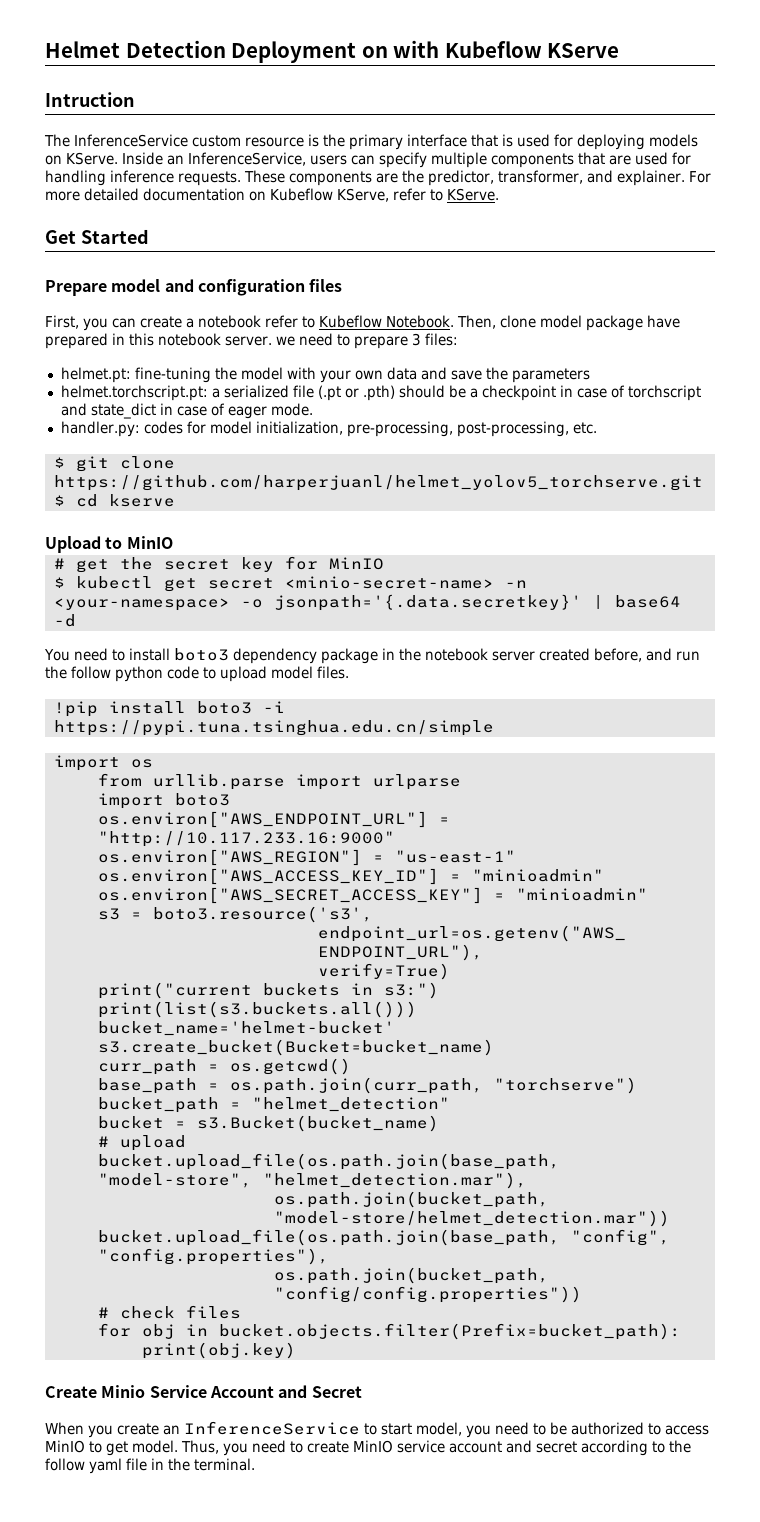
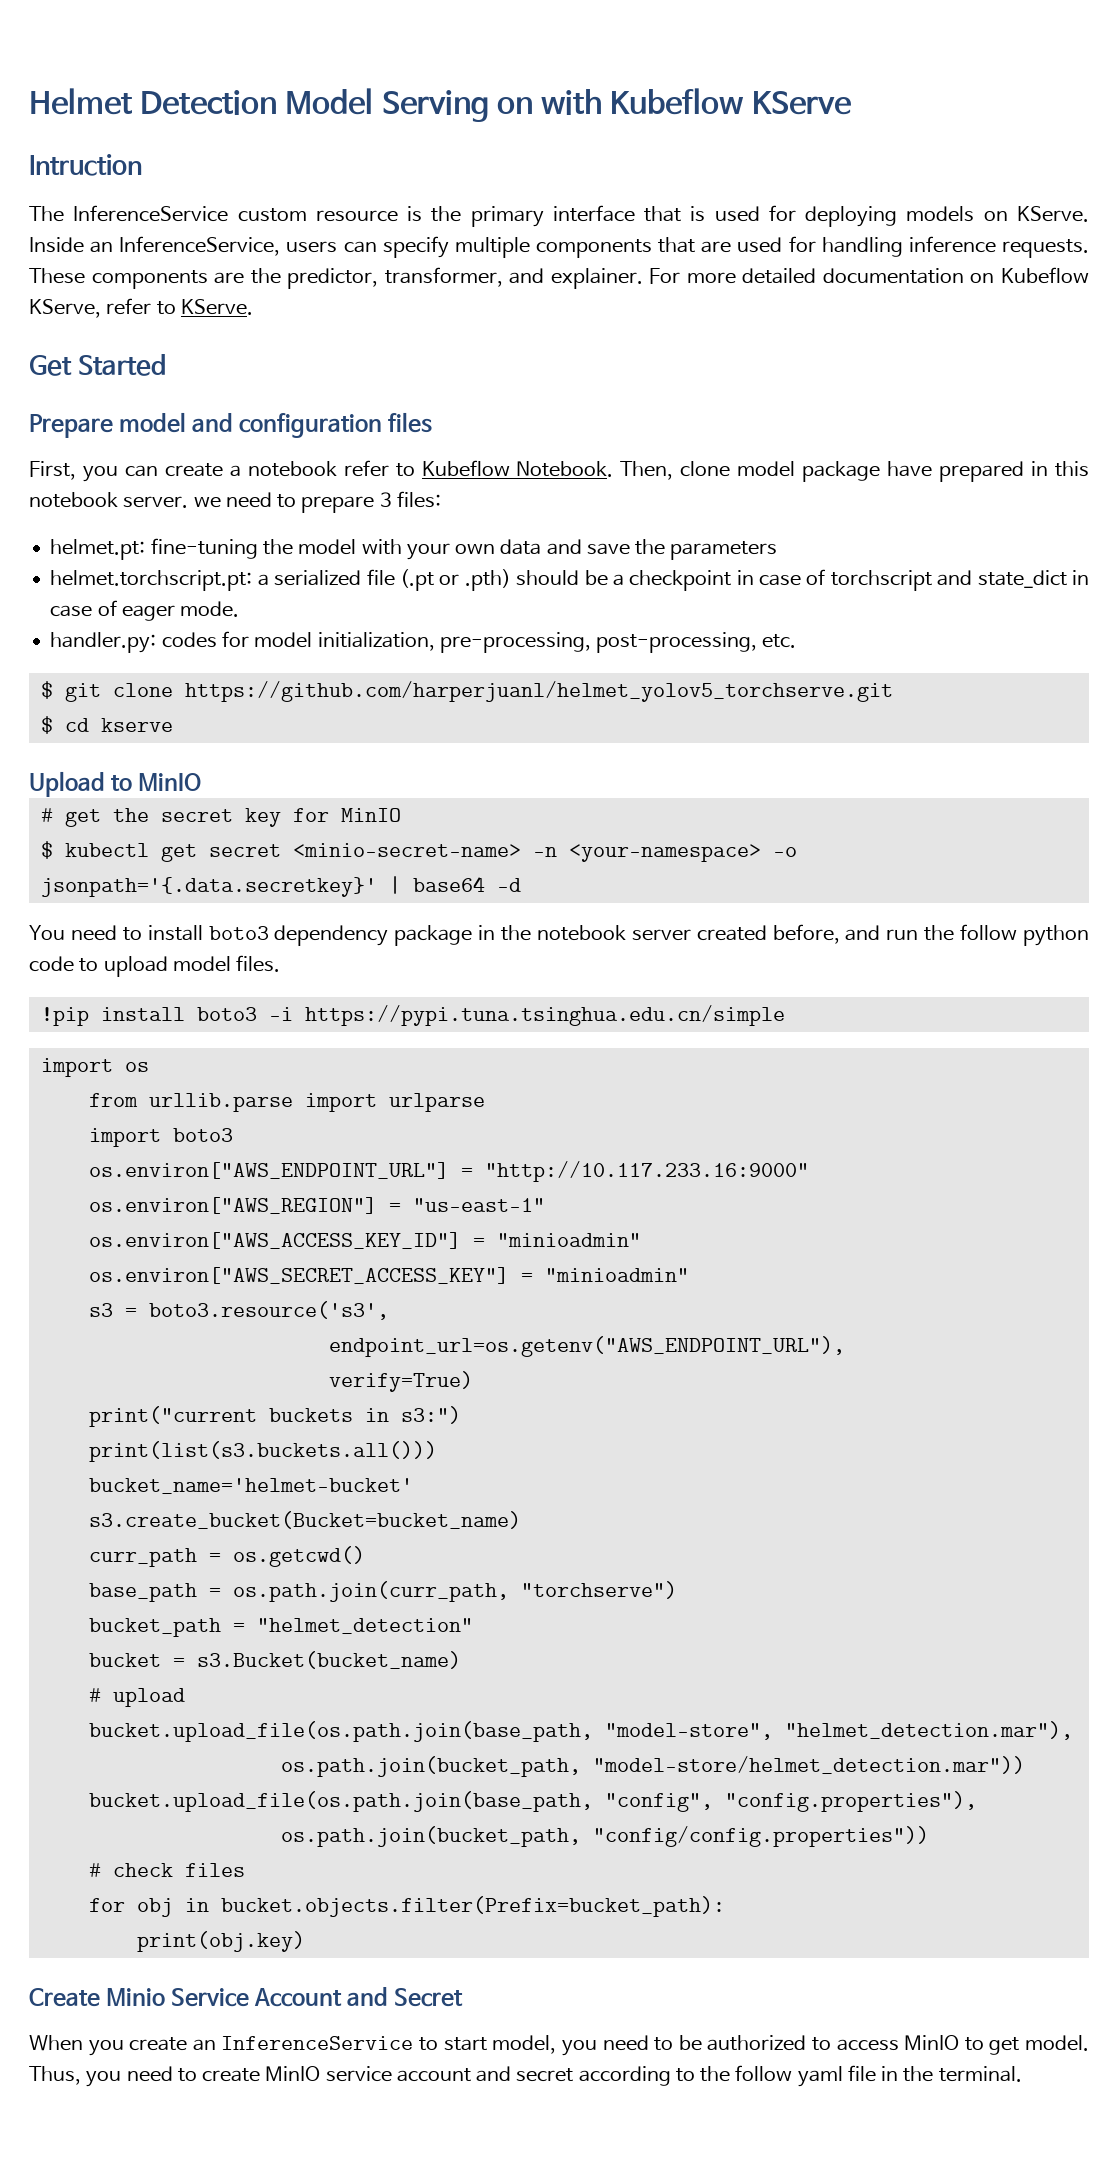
- Helmet Detection Deployment on with Kubeflow KServe
+ Helmet Detection Model Serving on with Kubeflow KServe

